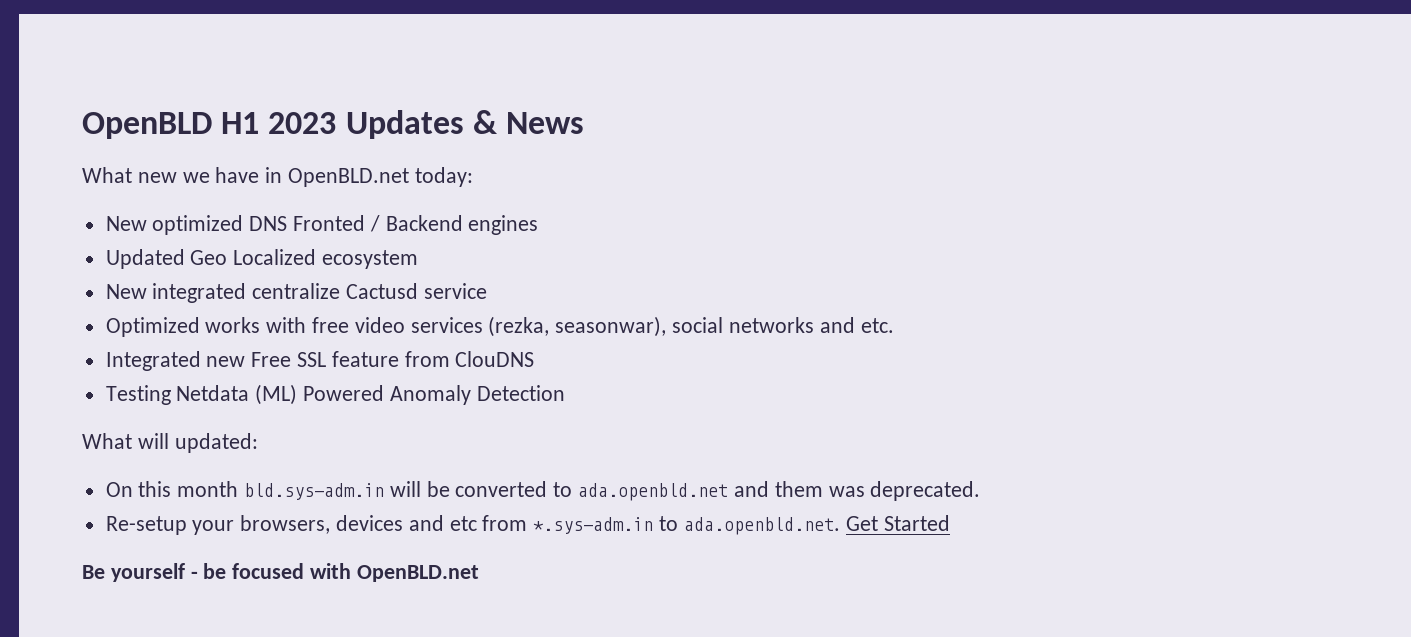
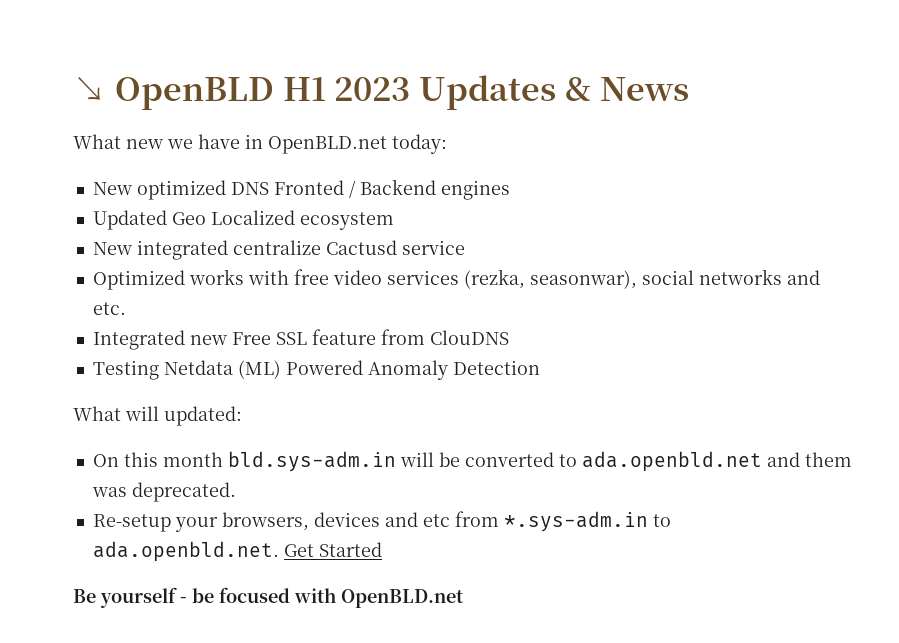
- OpenBLD H1 2023 Updates & News
+ ↘ OpenBLD H1 2023 Updates & News

